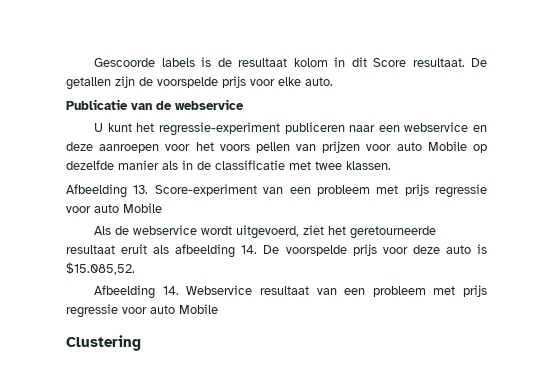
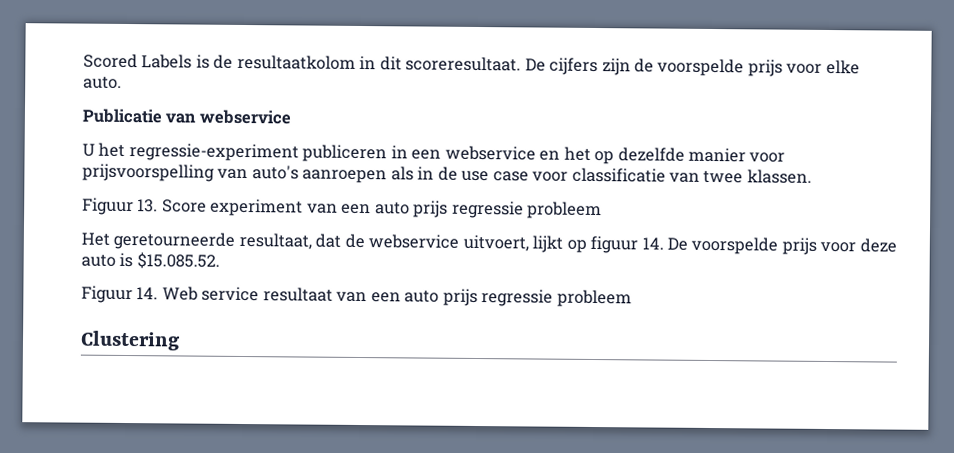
- Gescoorde labels is de resultaat kolom in dit Score resultaat. De getallen zijn de voorspelde prijs voor elke auto.
+ Scored Labels is de resultaatkolom in dit scoreresultaat. De cijfers zijn de voorspelde prijs voor elke auto.
- Publicatie van de webservice
+ Publicatie van webservice
- U kunt het regressie-experiment publiceren naar een webservice en deze aanroepen voor het voors pellen van prijzen voor auto Mobile op dezelfde manier als in de classificatie met twee klassen.
- Afbeelding 13. Score-experiment van een probleem met prijs regressie voor auto Mobile
- Als de webservice wordt uitgevoerd, ziet het geretourneerde resultaat eruit als afbeelding 14. De voorspelde prijs voor deze auto is $15.085,52.
- Afbeelding 14. Webservice resultaat van een probleem met prijs regressie voor auto Mobile
+ U het regressie-experiment publiceren in een webservice en het op dezelfde manier voor prijsvoorspelling van auto's aanroepen als in de use case voor classificatie van twee klassen.
+ Figuur 13. Score experiment van een auto prijs regressie probleem
+ Het geretourneerde resultaat, dat de webservice uitvoert, lijkt op figuur 14. De voorspelde prijs voor deze auto is $15.085.52.
+ Figuur 14. Web service resultaat van een auto prijs regressie probleem

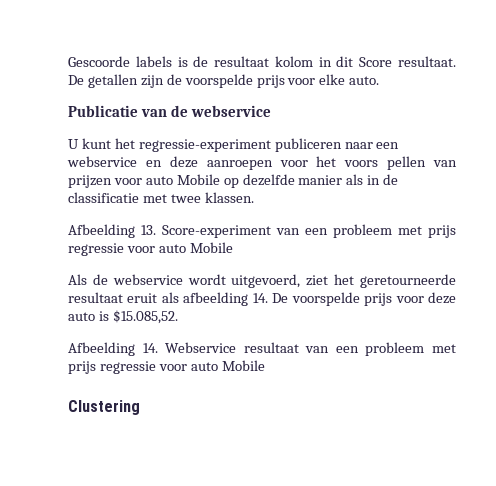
- Scored Labels is de resultaatkolom in dit scoreresultaat. De cijfers zijn de voorspelde prijs voor elke auto.
+ Gescoorde labels is de resultaat kolom in dit Score resultaat. De getallen zijn de voorspelde prijs voor elke auto.
- Publicatie van webservice
+ Publicatie van de webservice
- U het regressie-experiment publiceren in een webservice en het op dezelfde manier voor prijsvoorspelling van auto's aanroepen als in de use case voor classificatie van twee klassen.
- Figuur 13. Score experiment van een auto prijs regressie probleem
- Het geretourneerde resultaat, dat de webservice uitvoert, lijkt op figuur 14. De voorspelde prijs voor deze auto is $15.085.52.
- Figuur 14. Web service resultaat van een auto prijs regressie probleem
+ U kunt het regressie-experiment publiceren naar een webservice en deze aanroepen voor het voors pellen van prijzen voor auto Mobile op dezelfde manier als in de classificatie met twee klassen.
+ Afbeelding 13. Score-experiment van een probleem met prijs regressie voor auto Mobile
+ Als de webservice wordt uitgevoerd, ziet het geretourneerde resultaat eruit als afbeelding 14. De voorspelde prijs voor deze auto is $15.085,52.
+ Afbeelding 14. Webservice resultaat van een probleem met prijs regressie voor auto Mobile

